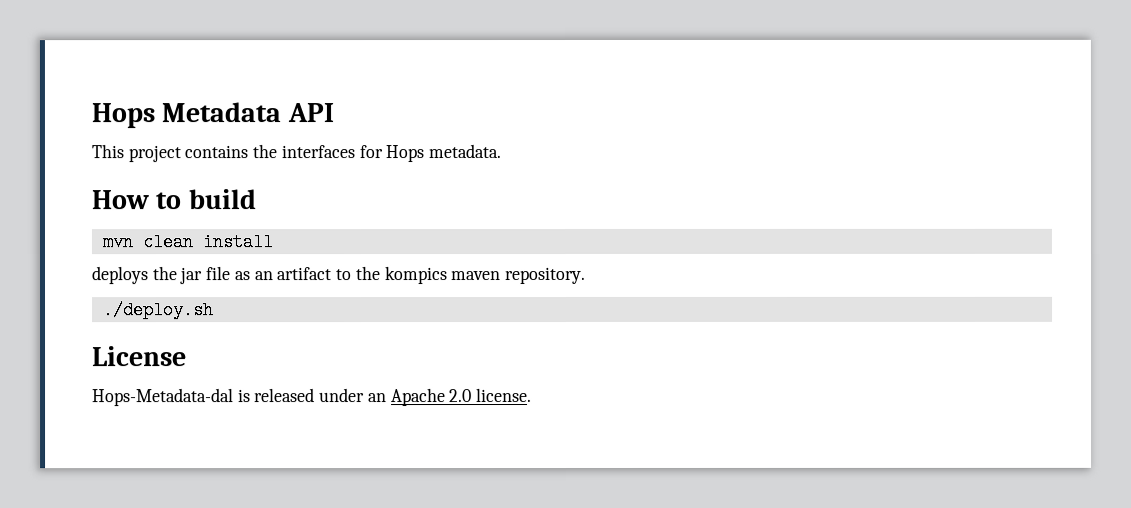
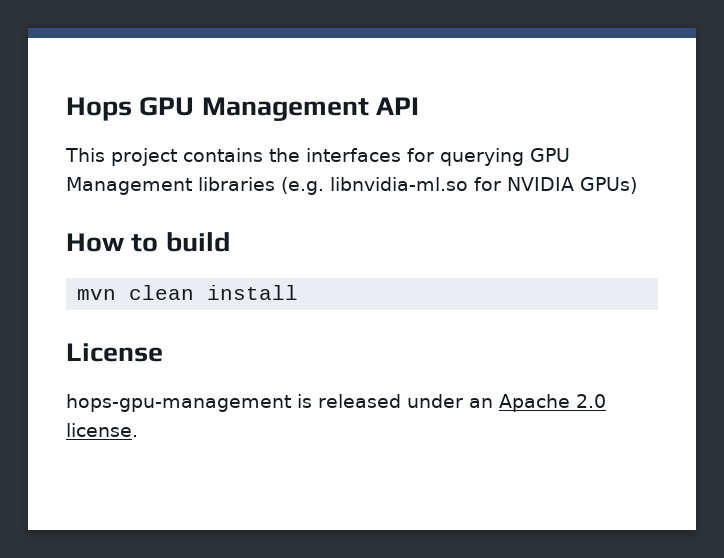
- Hops Metadata API
+ Hops GPU Management API
- This project contains the interfaces for Hops metadata.
+ This project contains the interfaces for querying GPU Management libraries (e.g. libnvidia-ml.so for NVIDIA GPUs)
- deploys the jar file as an artifact to the kompics maven repository.
- ./deploy.sh
- Hops-Metadata-dal is released under an Apache 2.0 license.
+ hops-gpu-management is released under an Apache 2.0 license.

